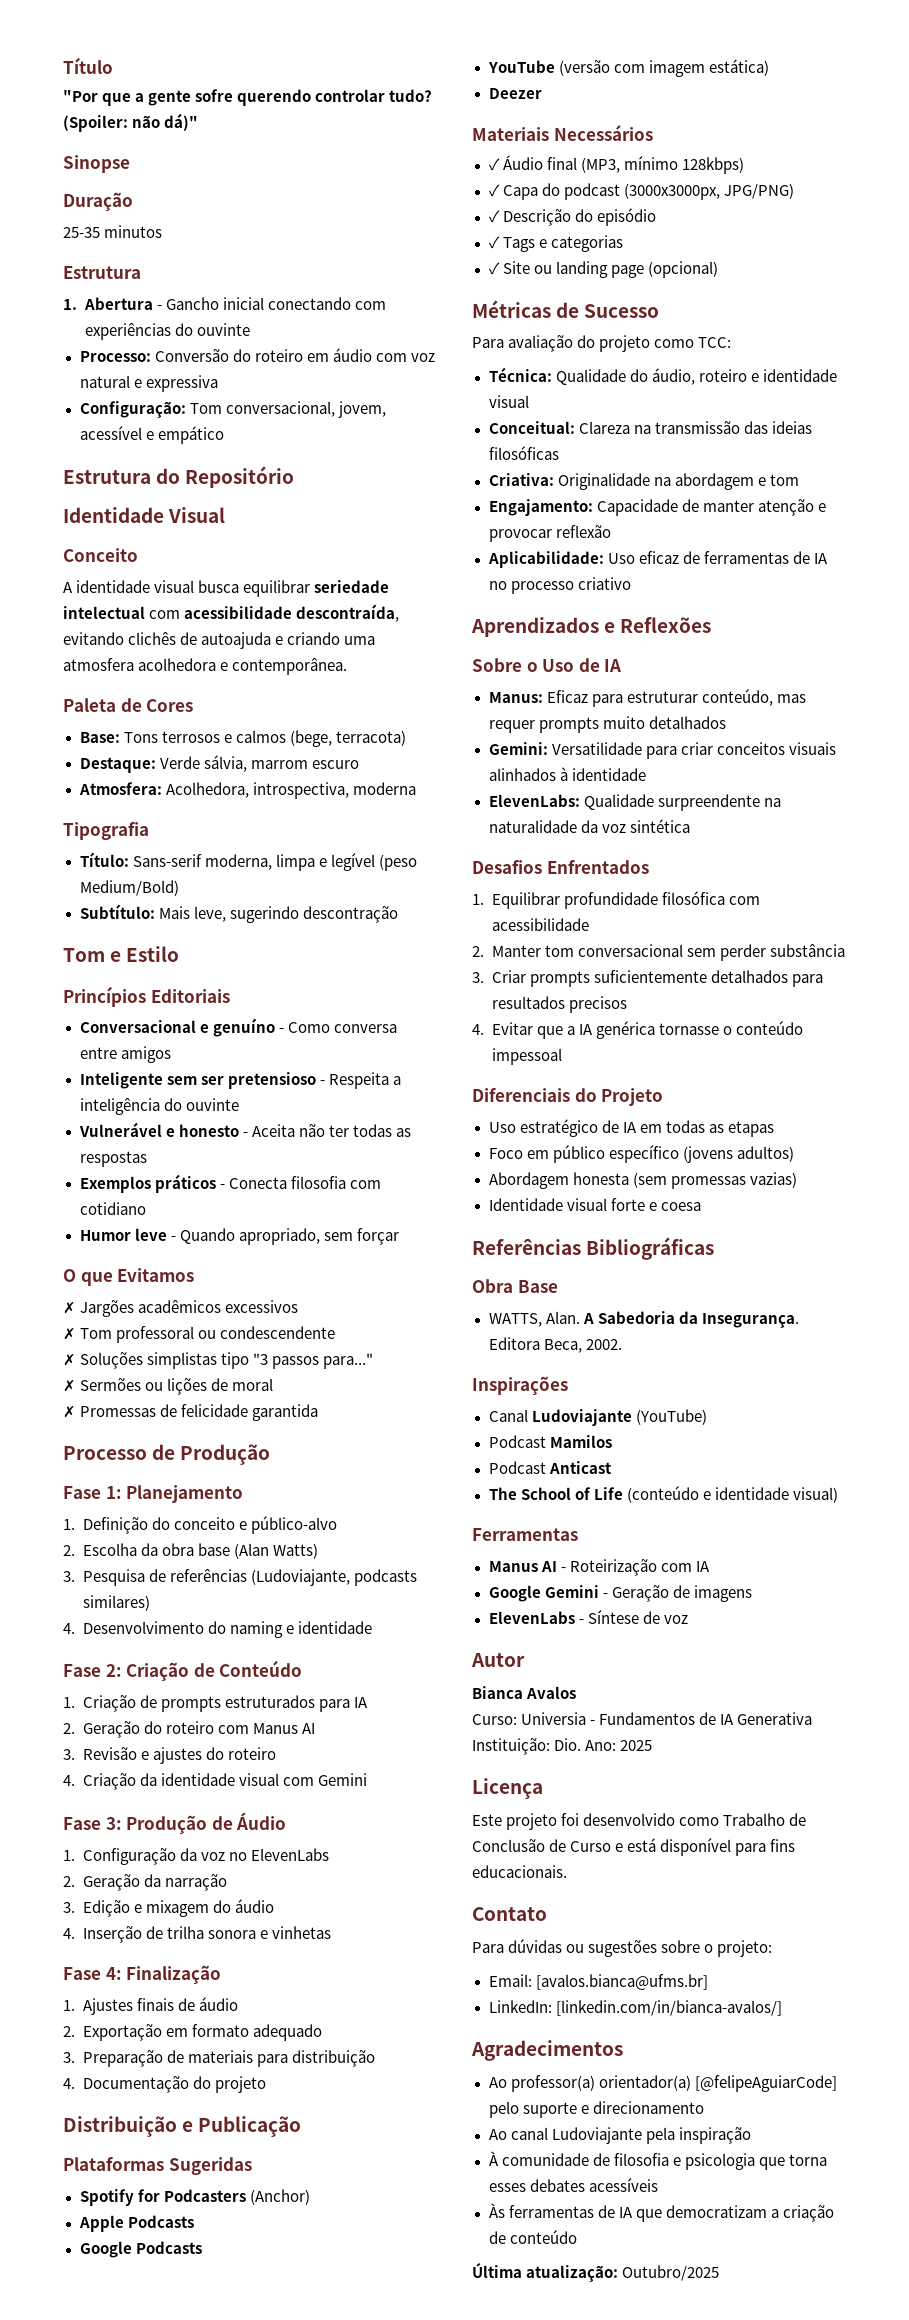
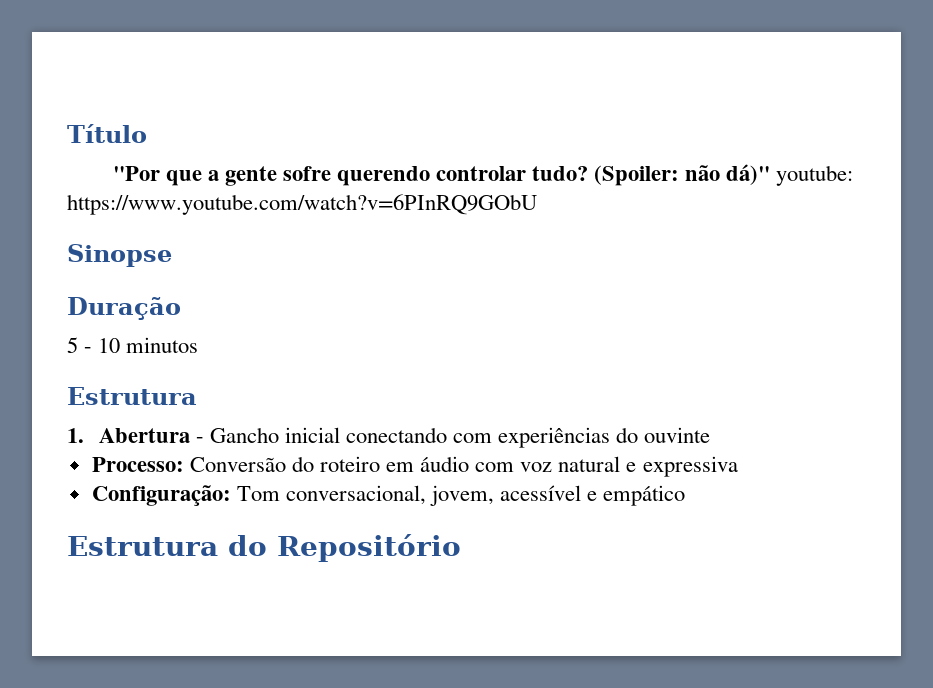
- (Spoiler: não dá)"
+ (Spoiler: não dá)" youtube: https://www.youtube.com/watch?v=6PInRQ9GObU
- 25-35 minutos
+ 5 - 10 minutos
- Identidade Visual
- Conceito
- A identidade visual busca equilibrar seriedade intelectual com acessibilidade descontraída, evitando clichês de autoajuda e criando uma atmosfera acolhedora e contemporânea.
- Paleta de Cores
- Base: Tons terrosos e calmos (bege, terracota)
- Destaque: Verde sálvia, marrom escuro
- Atmosfera: Acolhedora, introspectiva, moderna
- Tipografia
- Título: Sans-serif moderna, limpa e legível (peso Medium/Bold)
- Subtítulo: Mais leve, sugerindo descontração
- Tom e Estilo
- Princípios Editoriais
- Conversacional e genuíno - Como conversa entre amigos
- Inteligente sem ser pretensioso - Respeita a inteligência do ouvinte
- Vulnerável e honesto - Aceita não ter todas as respostas
- Exemplos práticos - Conecta filosofia com cotidiano
- Humor leve - Quando apropriado, sem forçar
- O que Evitamos
- ✗ Jargões acadêmicos excessivos
- ✗ Tom professoral ou condescendente
- ✗ Soluções simplistas tipo "3 passos para..."
- ✗ Sermões ou lições de moral
- ✗ Promessas de felicidade garantida
- Processo de Produção
- Fase 1: Planejamento
- 1. Definição do conceito e público-alvo
- 2. Escolha da obra base (Alan Watts)
- 3. Pesquisa de referências (Ludoviajante, podcasts similares)
- 4. Desenvolvimento do naming e identidade
- Fase 2: Criação de Conteúdo
- 1. Criação de prompts estruturados para IA
- 2. Geração do roteiro com Manus AI
- 3. Revisão e ajustes do roteiro
- 4. Criação da identidade visual com Gemini
- Fase 3: Produção de Áudio
- 1. Configuração da voz no ElevenLabs
- 2. Geração da narração
- 3. Edição e mixagem do áudio
- 4. Inserção de trilha sonora e vinhetas
- Fase 4: Finalização
- 1. Ajustes finais de áudio
- 2. Exportação em formato adequado
- 3. Preparação de materiais para distribuição
- 4. Documentação do projeto
- Distribuição e Publicação
- Plataformas Sugeridas
- Spotify for Podcasters (Anchor)
- Apple Podcasts
- Google Podcasts
- YouTube (versão com imagem estática)
- Deezer
- Materiais Necessários
- ✓ Áudio final (MP3, mínimo 128kbps)
- ✓ Capa do podcast (3000x3000px, JPG/PNG)
- ✓ Descrição do episódio
- ✓ Tags e categorias
- ✓ Site ou landing page (opcional)
- Métricas de Sucesso
- Para avaliação do projeto como TCC:
- Técnica: Qualidade do áudio, roteiro e identidade visual
- Conceitual: Clareza na transmissão das ideias filosóficas
- Criativa: Originalidade na abordagem e tom
- Engajamento: Capacidade de manter atenção e provocar reflexão
- Aplicabilidade: Uso eficaz de ferramentas de IA no processo criativo
- Aprendizados e Reflexões
- Sobre o Uso de IA
- Manus: Eficaz para estruturar conteúdo, mas requer prompts muito detalhados
- Gemini: Versatilidade para criar conceitos visuais alinhados à identidade
- ElevenLabs: Qualidade surpreendente na naturalidade da voz sintética
- Desafios Enfrentados
- 1. Equilibrar profundidade filosófica com acessibilidade
- 2. Manter tom conversacional sem perder substância
- 3. Criar prompts suficientemente detalhados para resultados precisos
- 4. Evitar que a IA genérica tornasse o conteúdo impessoal
- Diferenciais do Projeto
- Uso estratégico de IA em todas as etapas
- Foco em público específico (jovens adultos)
- Abordagem honesta (sem promessas vazias)
- Identidade visual forte e coesa
- Referências Bibliográficas
- Obra Base
- WATTS, Alan. A Sabedoria da Insegurança. Editora Beca, 2002.
- Inspirações
- Canal Ludoviajante (YouTube)
- Podcast Mamilos
- Podcast Anticast
- The School of Life (conteúdo e identidade visual)
- Ferramentas
- Manus AI - Roteirização com IA
- Google Gemini - Geração de imagens
- ElevenLabs - Síntese de voz
- Autor
- Bianca Avalos
- Curso: Universia - Fundamentos de IA Generativa Instituição: Dio. Ano: 2025
- Licença
- Este projeto foi desenvolvido como Trabalho de Conclusão de Curso e está disponível para fins educacionais.
- Contato
- Para dúvidas ou sugestões sobre o projeto:
- Email: [avalos.bianca@ufms.br]
- LinkedIn: [linkedin.com/in/bianca-avalos/]
- Agradecimentos
- Ao professor(a) orientador(a) [@felipeAguiarCode] pelo suporte e direcionamento
- Ao canal Ludoviajante pela inspiração
- À comunidade de filosofia e psicologia que torna esses debates acessíveis
- Às ferramentas de IA que democratizam a criação de conteúdo
- Última atualização: Outubro/2025

